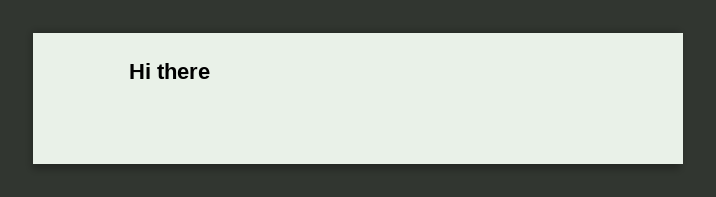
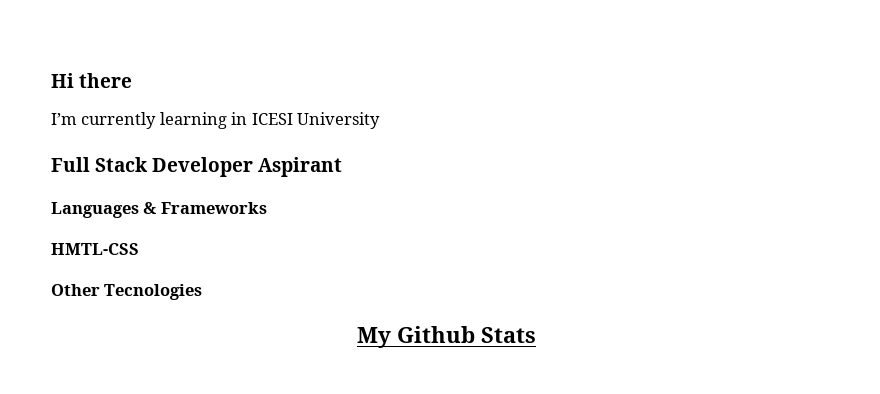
+ I’m currently learning in ICESI University
+ Full Stack Developer Aspirant
+ Languages & Frameworks
+ HMTL-CSS
+ Other Tecnologies
+ My Github Stats

